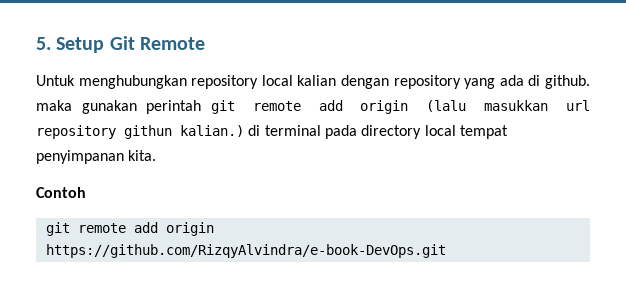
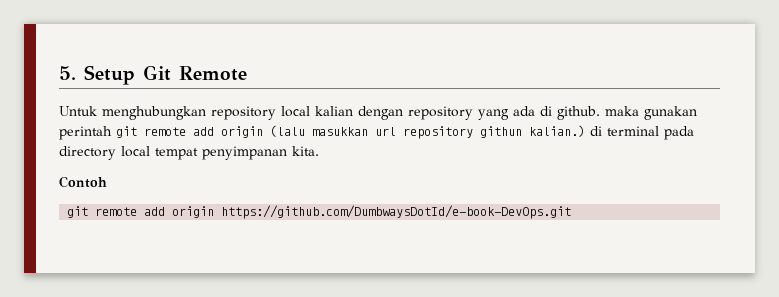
- git remote add origin https://github.com/RizqyAlvindra/e-book-DevOps.git
+ git remote add origin https://github.com/DumbwaysDotId/e-book-DevOps.git

